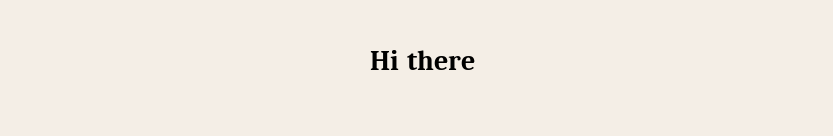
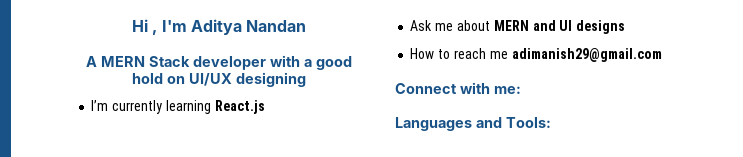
- Hi there
+ Hi , I'm Aditya Nandan
+ A MERN Stack developer with a good hold on UI/UX designing
+ I’m currently learning React.js
+ Ask me about MERN and UI designs
+ How to reach me adimanish29@gmail.com
+ Connect with me:
+ Languages and Tools:

